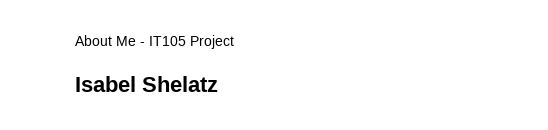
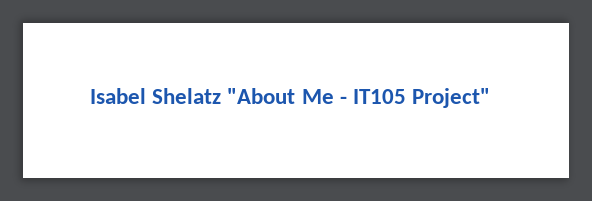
- About Me - IT105 Project
- Isabel Shelatz
+ Isabel Shelatz "About Me - IT105 Project"

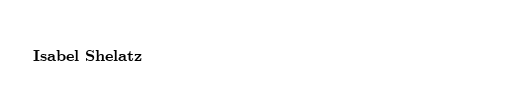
- Isabel Shelatz "About Me - IT105 Project"
+ Isabel Shelatz

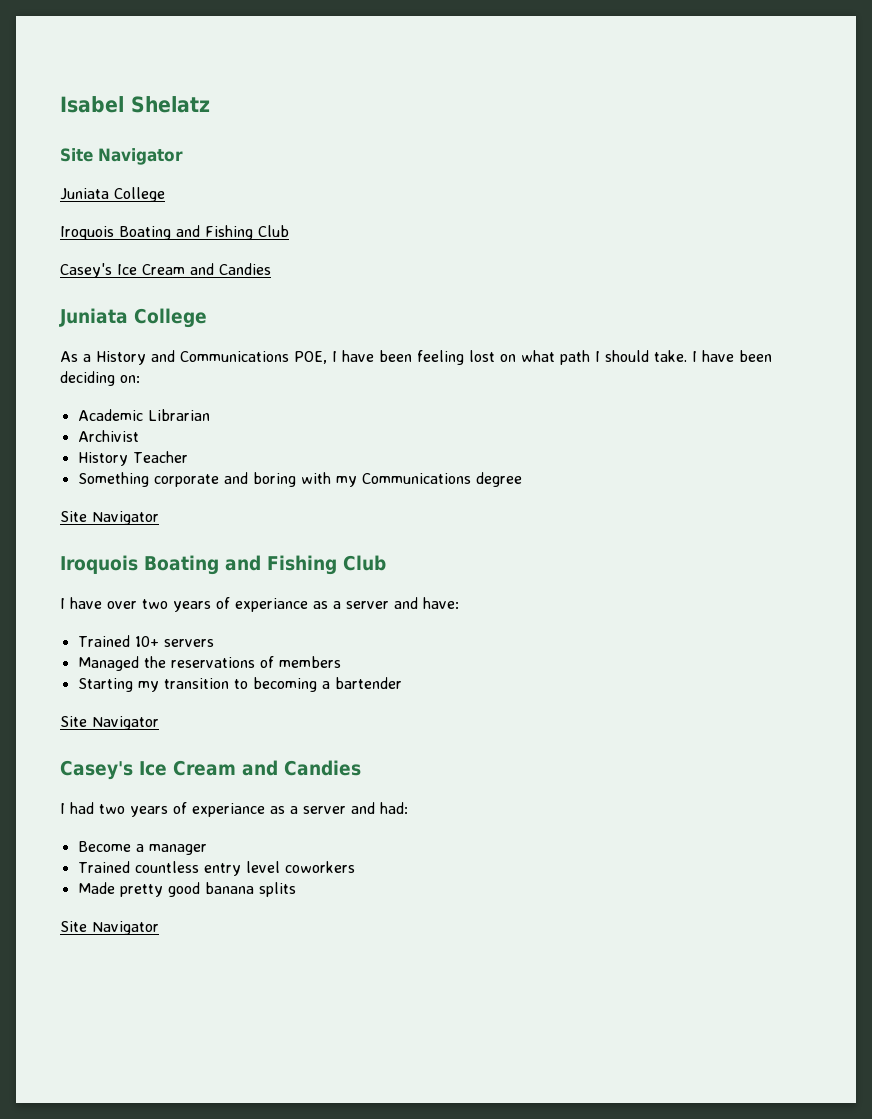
  Isabel Shelatz
+ Site Navigator
+ Juniata College
+ Iroquois Boating and Fishing Club
+ Casey's Ice Cream and Candies
+ Juniata College
+ As a History and Communications POE, I have been feeling lost on what path I should take. I have been deciding on:
+ Academic Librarian
+ Archivist
+ History Teacher
+ Something corporate and boring with my Communications degree
+ Site Navigator
+ Iroquois Boating and Fishing Club
+ I have over two years of experiance as a server and have:
+ Trained 10+ servers
+ Managed the reservations of members
+ Starting my transition to becoming a bartender
+ Site Navigator
+ Casey's Ice Cream and Candies
+ I had two years of experiance as a server and had:
+ Become a manager
+ Trained countless entry level coworkers
+ Made pretty good banana splits
+ Site Navigator

